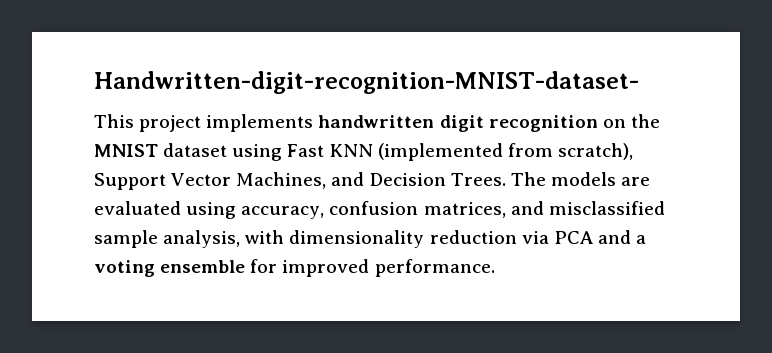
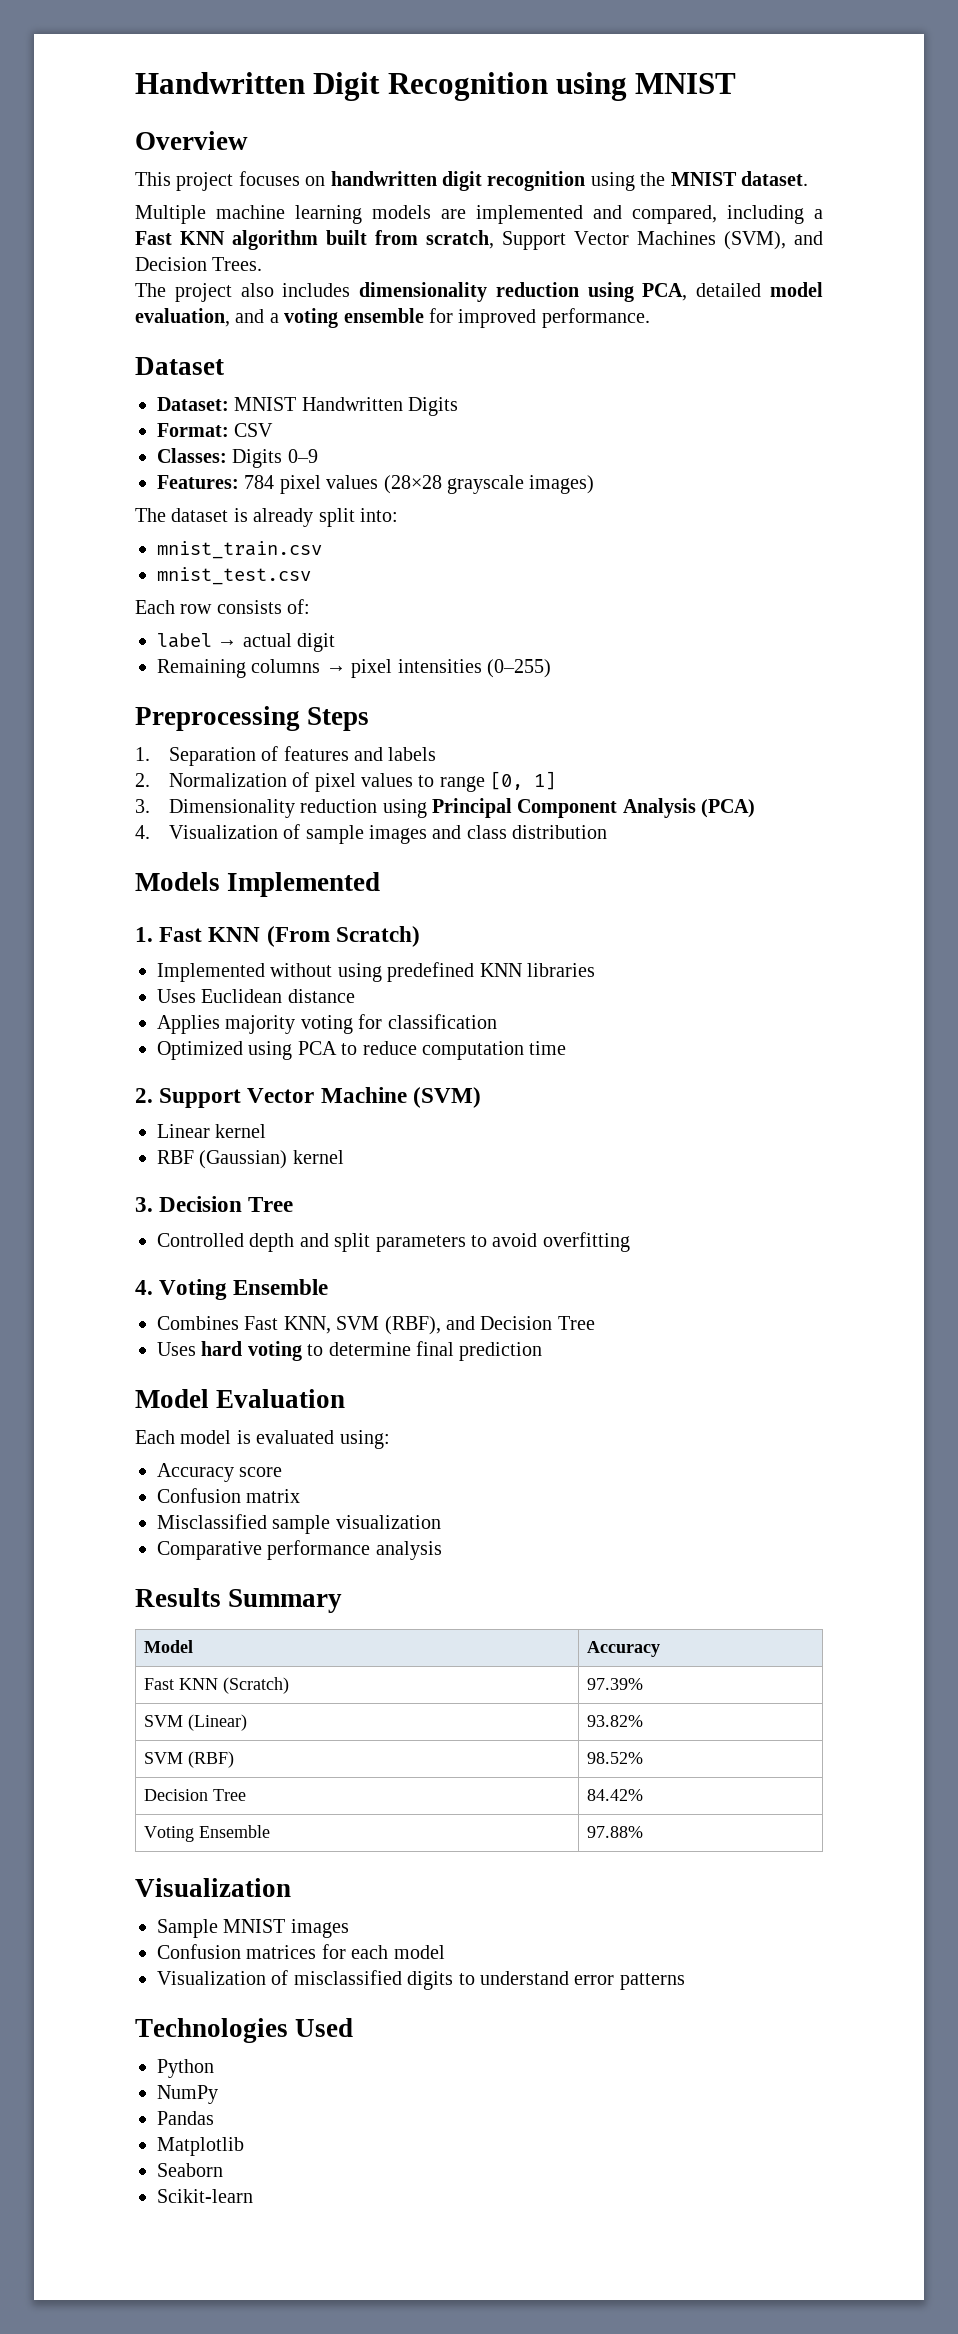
- Handwritten-digit-recognition-MNIST-dataset-
+ Handwritten Digit Recognition using MNIST
+ Overview
- This project implements handwritten digit recognition on the MNIST dataset using Fast KNN (implemented from scratch), Support Vector Machines, and Decision Trees. The models are evaluated using accuracy, confusion matrices, and misclassified sample analysis, with dimensionality reduction via PCA and a voting ensemble for improved performance.
+ This project focuses on handwritten digit recognition using the MNIST dataset.
+ Multiple machine learning models are implemented and compared, including a Fast KNN algorithm built from scratch, Support Vector Machines (SVM), and Decision Trees.
+ The project also includes dimensionality reduction using PCA, detailed model evaluation, and a voting ensemble for improved performance.
+ Dataset
+ Dataset: MNIST Handwritten Digits
+ Format: CSV
+ Classes: Digits 0–9
+ Features: 784 pixel values (28×28 grayscale images)
+ The dataset is already split into:
+ mnist_train.csv
+ mnist_test.csv
+ Each row consists of:
+ label → actual digit
+ Remaining columns → pixel intensities (0–255)
+ Preprocessing Steps
+ 1. Separation of features and labels
+ 2. Normalization of pixel values to range [0, 1]
+ 3. Dimensionality reduction using Principal Component Analysis (PCA)
+ 4. Visualization of sample images and class distribution
+ Models Implemented
+ 1. Fast KNN (From Scratch)
+ Implemented without using predefined KNN libraries
+ Uses Euclidean distance
+ Applies majority voting for classification
+ Optimized using PCA to reduce computation time
+ 2. Support Vector Machine (SVM)
+ Linear kernel
+ RBF (Gaussian) kernel
+ 3. Decision Tree
+ Controlled depth and split parameters to avoid overfitting
+ 4. Voting Ensemble
+ Combines Fast KNN, SVM (RBF), and Decision Tree
+ Uses hard voting to determine final prediction
+ Model Evaluation
+ Each model is evaluated using:
+ Accuracy score
+ Confusion matrix
+ Misclassified sample visualization
+ Comparative performance analysis
+ Results Summary
+ Model | Accuracy
+ Fast KNN (Scratch) | 97.39%
+ SVM (Linear) | 93.82%
+ SVM (RBF) | 98.52%
+ Decision Tree | 84.42%
+ Voting Ensemble | 97.88%
+ Visualization
+ Sample MNIST images
+ Confusion matrices for each model
+ Visualization of misclassified digits to understand error patterns
+ Technologies Used
+ Python
+ NumPy
+ Pandas
+ Matplotlib
+ Seaborn
+ Scikit-learn

